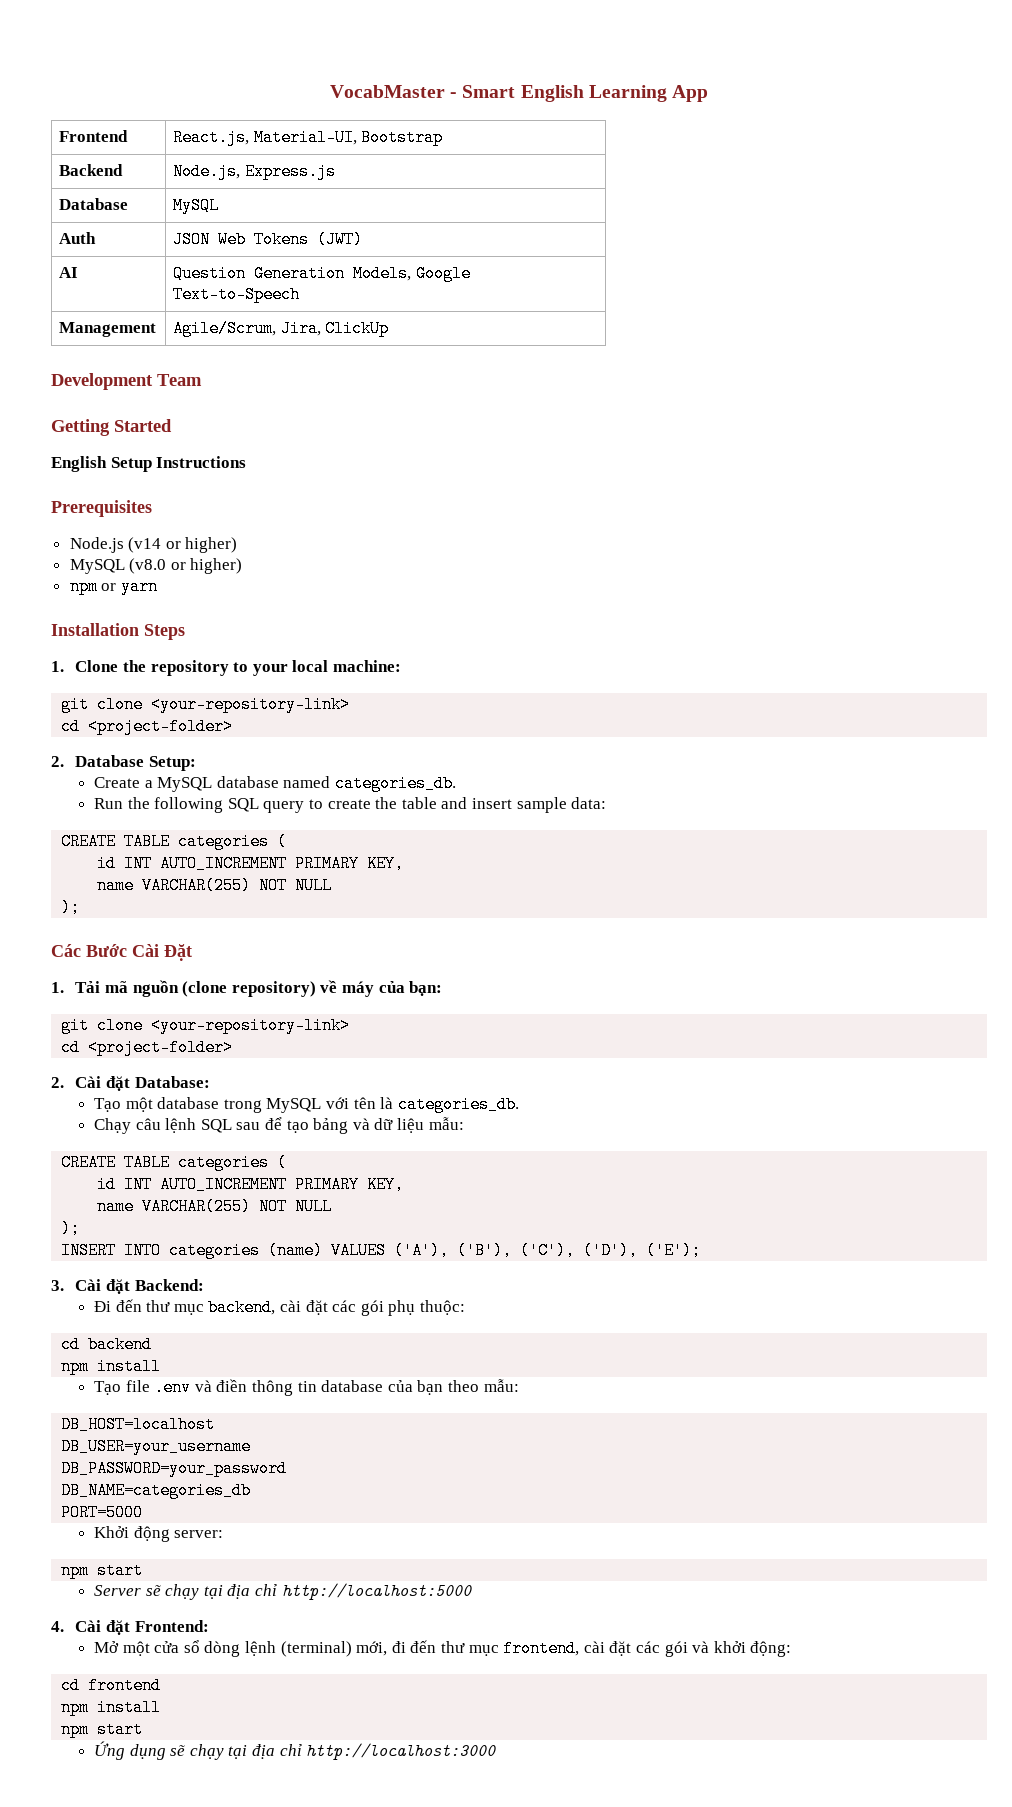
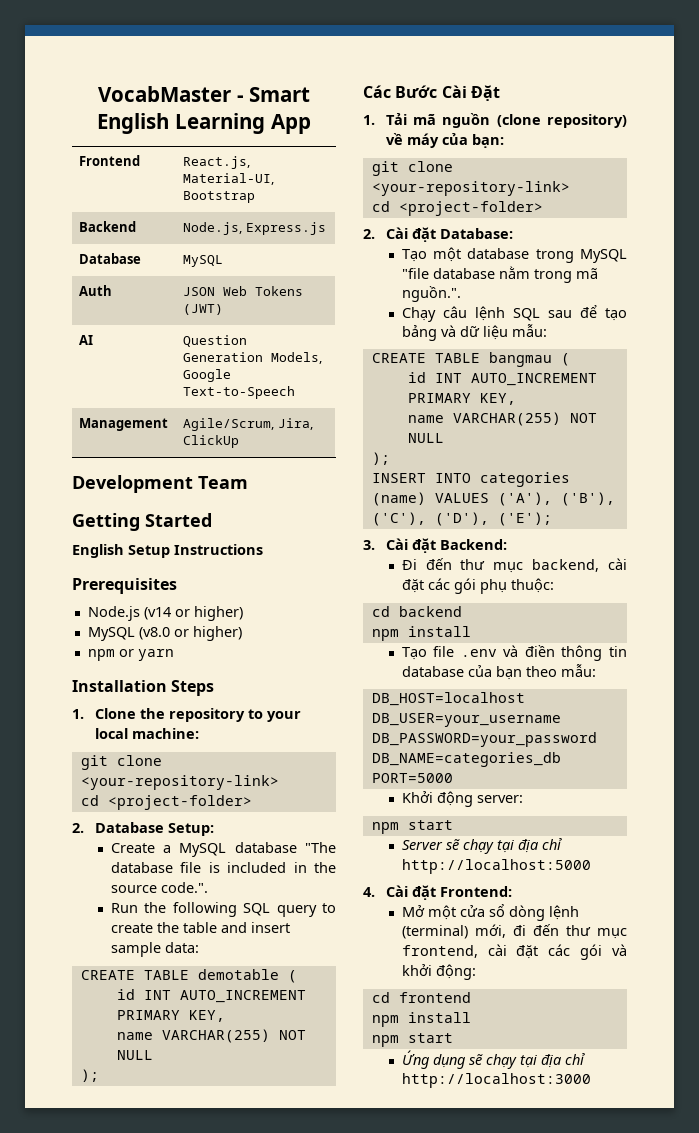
- Create a MySQL database named categories_db.
+ Create a MySQL database "The database file is included in the source code.".
  Run the following SQL query to create the table and insert sample data:
- CREATE TABLE categories (
+ CREATE TABLE demotable (
- Tạo một database trong MySQL với tên là categories_db.
+ Tạo một database trong MySQL "file database nằm trong mã nguồn.".
  Chạy câu lệnh SQL sau để tạo bảng và dữ liệu mẫu:
- CREATE TABLE categories (
+ CREATE TABLE bangmau (

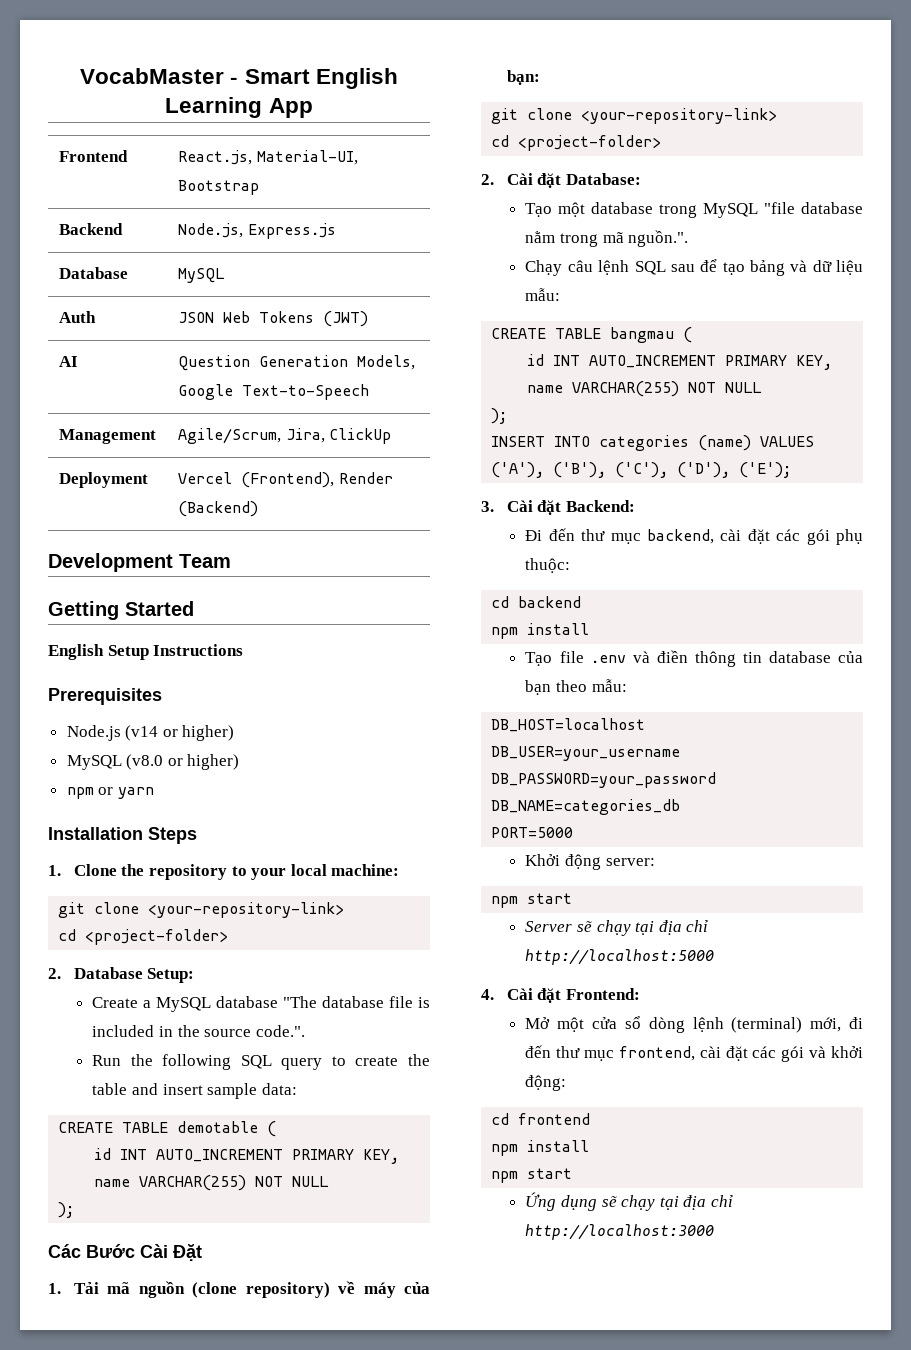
+ Deployment | Vercel (Frontend), Render (Backend)

